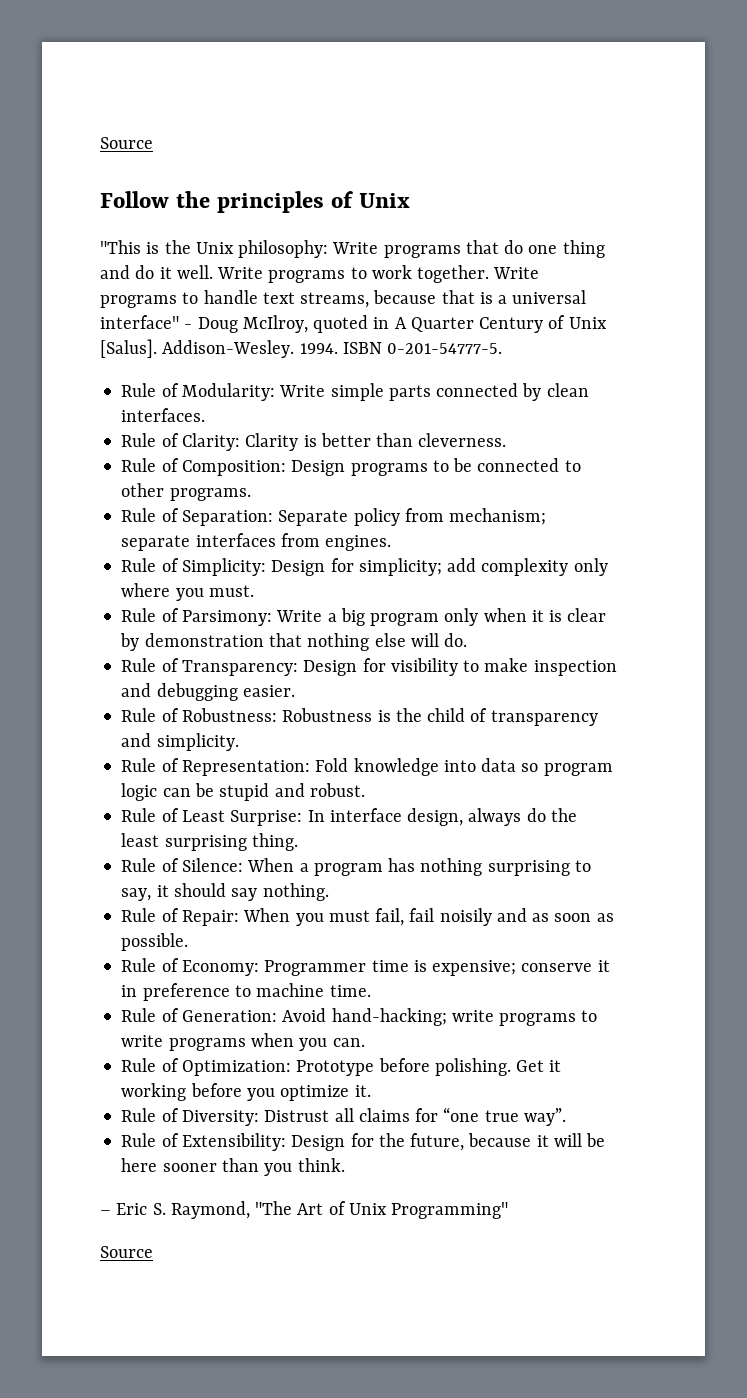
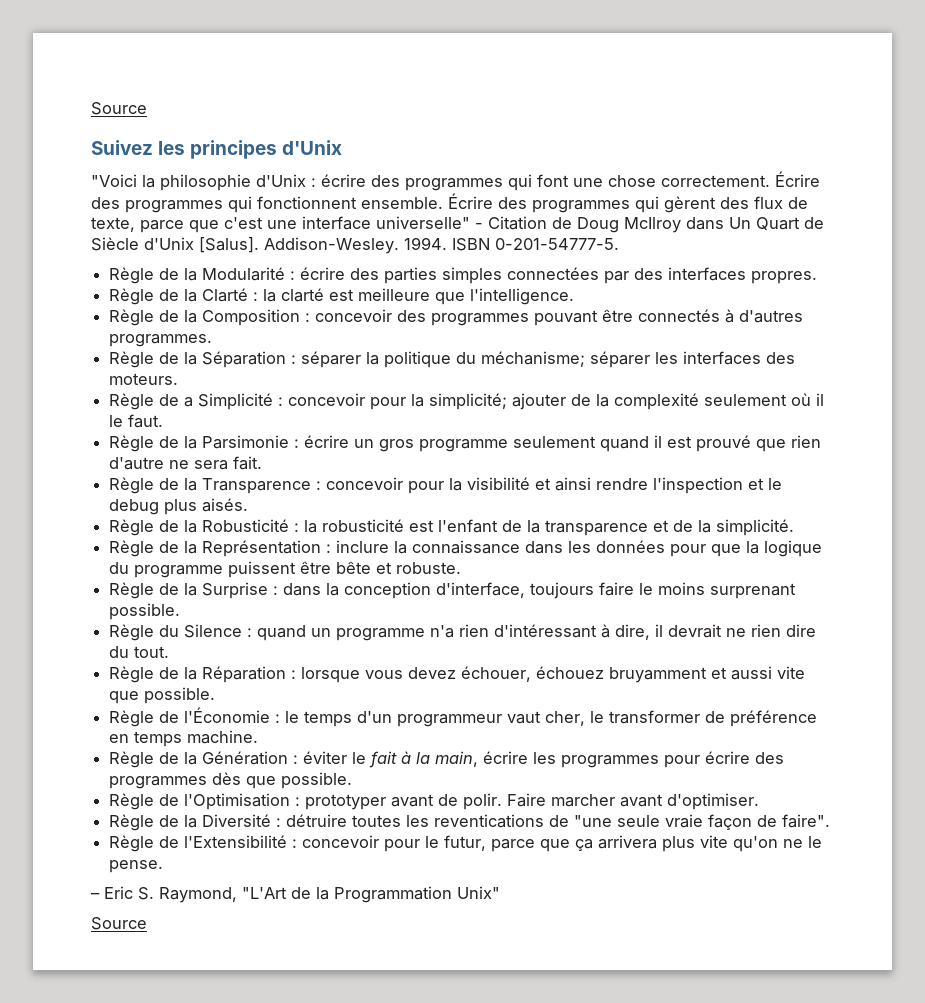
- Follow the principles of Unix
- "This is the Unix philosophy: Write programs that do one thing and do it well. Write programs to work together. Write programs to handle text streams, because that is a universal interface" - Doug McIlroy, quoted in A Quarter Century of Unix [Salus].
+ Suivez les principes d'Unix
+ "Voici la philosophie d'Unix : écrire des programmes qui font une chose correctement. Écrire des programmes qui fonctionnent ensemble. Écrire des programmes qui gèrent des flux de texte, parce que c'est une interface universelle" - Citation de Doug McIlroy dans Un Quart de Siècle d'Unix [Salus].
- Rule of Modularity: Write simple parts connected by clean interfaces.
- Rule of Clarity: Clarity is better than cleverness.
- Rule of Composition: Design programs to be connected to other programs.
- Rule of Separation: Separate policy from mechanism; separate interfaces from engines.
- Rule of Simplicity: Design for simplicity; add complexity only where you must.
- Rule of Parsimony: Write a big program only when it is clear by demonstration that nothing else will do.
- Rule of Transparency: Design for visibility to make inspection and debugging easier.
- Rule of Robustness: Robustness is the child of transparency and simplicity.
- Rule of Representation: Fold knowledge into data so program logic can be stupid and robust.
- Rule of Least Surprise: In interface design, always do the least surprising thing.
- Rule of Silence: When a program has nothing surprising to say, it should say nothing.
- Rule of Repair: When you must fail, fail noisily and as soon as possible.
- Rule of Economy: Programmer time is expensive; conserve it in preference to machine time.
- Rule of Generation: Avoid hand-hacking; write programs to write programs when you can.
- Rule of Optimization: Prototype before polishing. Get it working before you optimize it.
- Rule of Diversity: Distrust all claims for “one true way”.
- Rule of Extensibility: Design for the future, because it will be here sooner than you think.
+ Règle de la Modularité : écrire des parties simples connectées par des interfaces propres.
+ Règle de la Clarté : la clarté est meilleure que l'intelligence.
+ Règle de la Composition : concevoir des programmes pouvant être connectés à d'autres programmes.
+ Règle de la Séparation : séparer la politique du méchanisme; séparer les interfaces des moteurs.
+ Règle de a Simplicité : concevoir pour la simplicité; ajouter de la complexité seulement où il le faut.
+ Règle de la Parsimonie : écrire un gros programme seulement quand il est prouvé que rien d'autre ne sera fait.
+ Règle de la Transparence : concevoir pour la visibilité et ainsi rendre l'inspection et le debug plus aisés.
+ Règle de la Robusticité : la robusticité est l'enfant de la transparence et de la simplicité.
+ Règle de la Représentation : inclure la connaissance dans les données pour que la logique du programme puissent être bête et robuste.
+ Règle de la Surprise : dans la conception d'interface, toujours faire le moins surprenant possible.
+ Règle du Silence : quand un programme n'a rien d'intéressant à dire, il devrait ne rien dire du tout.
+ Règle de la Réparation : lorsque vous devez échouer, échouez bruyamment et aussi vite que possible.
+ Règle de l'Économie : le temps d'un programmeur vaut cher, le transformer de préférence en temps machine.
+ Règle de la Génération : éviter le fait à la main, écrire les programmes pour écrire des programmes dès que possible.
+ Règle de l'Optimisation : prototyper avant de polir. Faire marcher avant d'optimiser.
+ Règle de la Diversité : détruire toutes les reventications de "une seule vraie façon de faire".
+ Règle de l'Extensibilité : concevoir pour le futur, parce que ça arrivera plus vite qu'on ne le pense.
- – Eric S. Raymond, "The Art of Unix Programming"
+ – Eric S. Raymond, "L'Art de la Programmation Unix"

